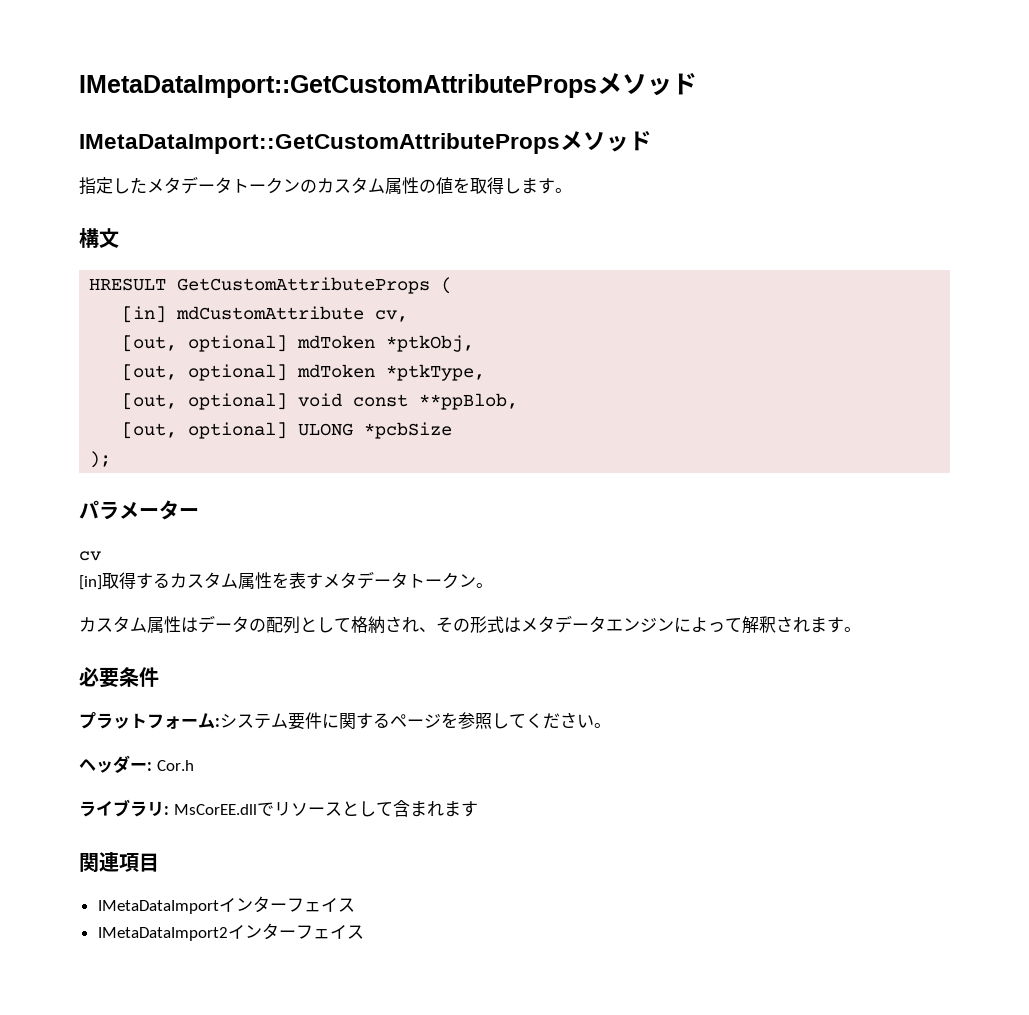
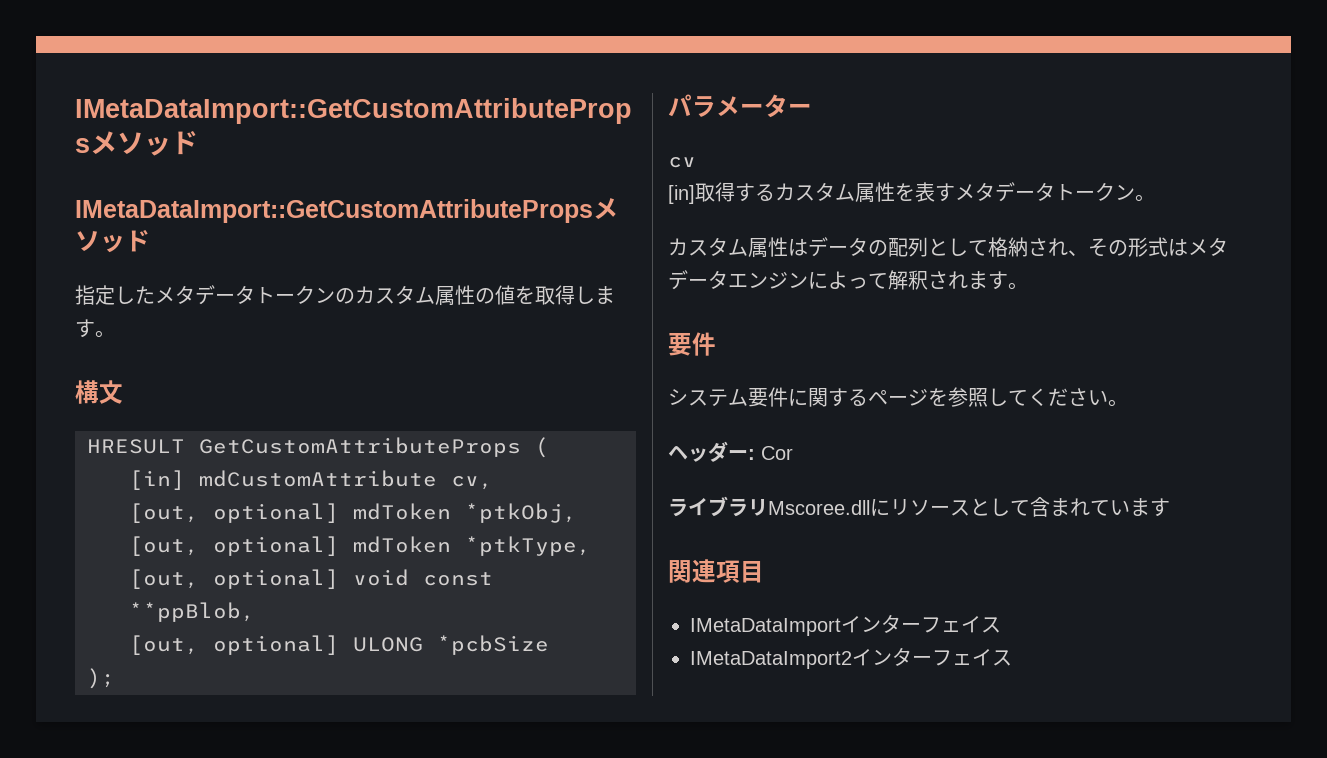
  カスタム属性はデータの配列として格納され、その形式はメタデータエンジンによって解釈されます。
- 必要条件
+ 要件
- プラットフォーム:システム要件に関するページを参照してください。
+ システム要件に関するページを参照してください。
- ヘッダー: Cor.h
+ ヘッダー: Cor
- ライブラリ: MsCorEE.dllでリソースとして含まれます
+ ライブラリMscoree.dllにリソースとして含まれています

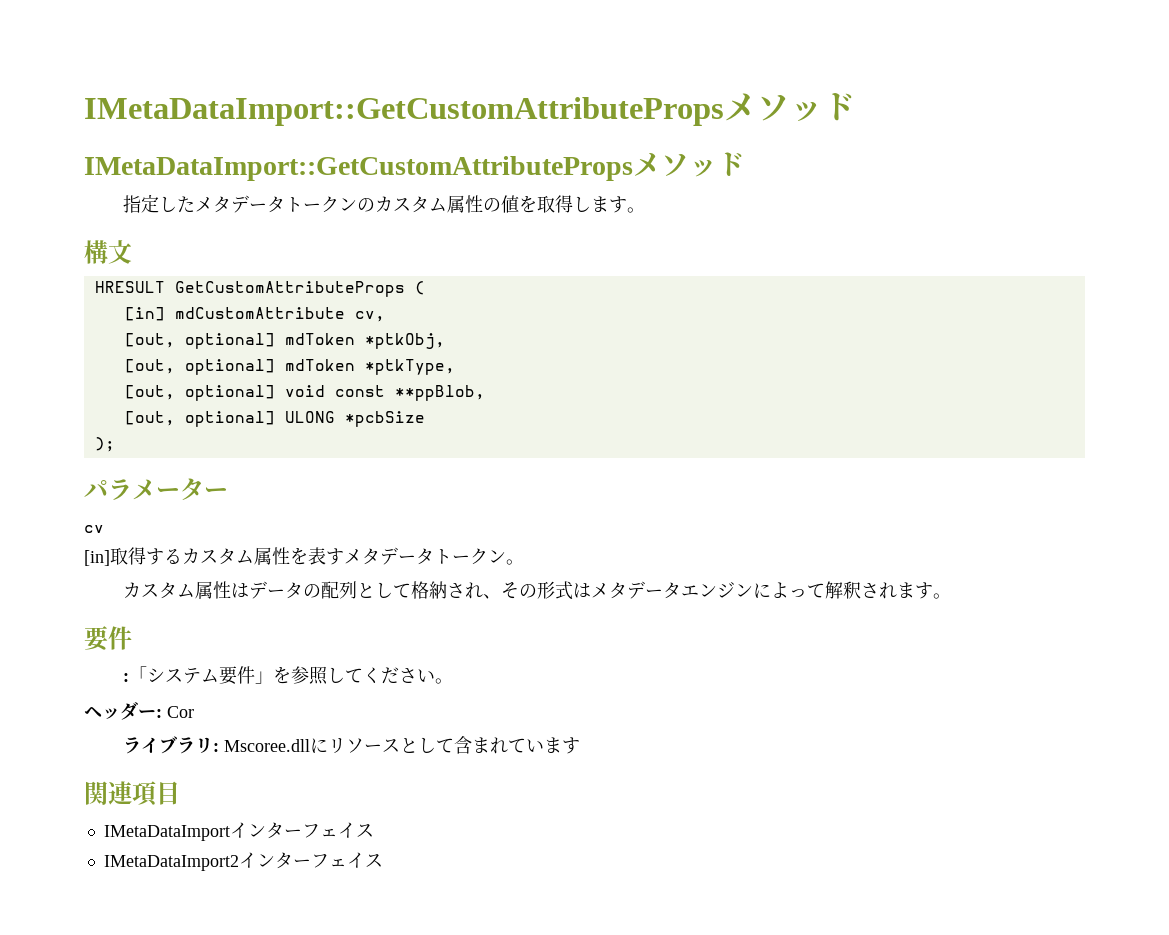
- システム要件に関するページを参照してください。
+ :「システム要件」を参照してください。
- ライブラリMscoree.dllにリソースとして含まれています
+ ライブラリ: Mscoree.dllにリソースとして含まれています

